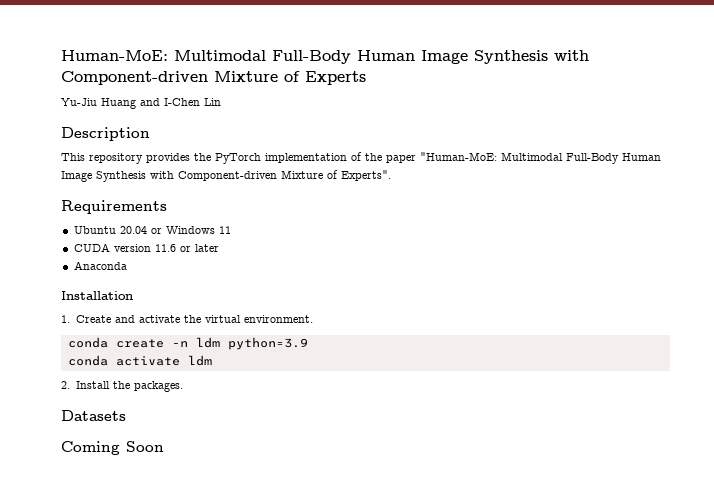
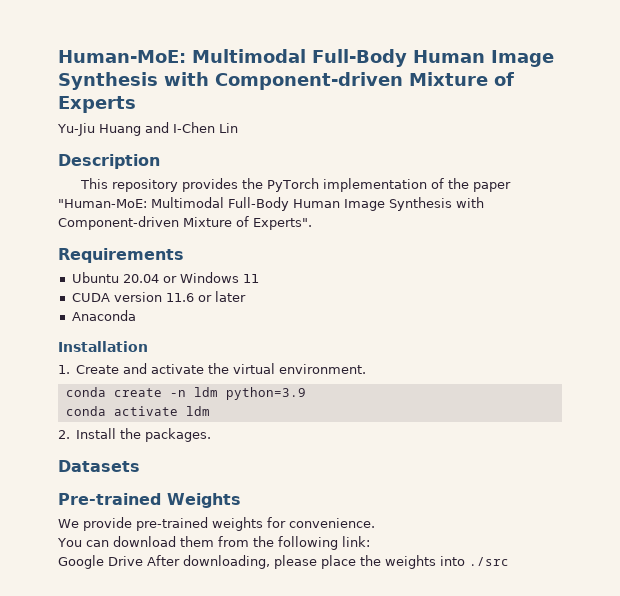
- Coming Soon
+ Pre-trained Weights
+ We provide pre-trained weights for convenience.
+ You can download them from the following link:
+ Google Drive After downloading, please place the weights into ./src

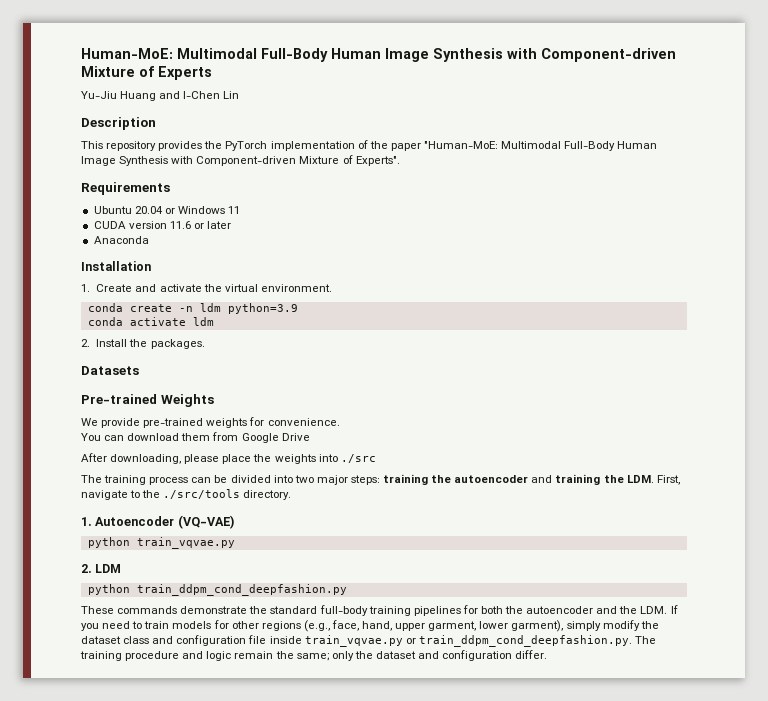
- You can download them from the following link:
- Google Drive After downloading, please place the weights into ./src
+ You can download them from Google Drive
+ After downloading, please place the weights into ./src
+ The training process can be divided into two major steps: training the autoencoder and training the LDM. First, navigate to the ./src/tools directory.
+ 1. Autoencoder (VQ-VAE)
+ python train_vqvae.py
+ 2. LDM
+ python train_ddpm_cond_deepfashion.py
+ These commands demonstrate the standard full-body training pipelines for both the autoencoder and the LDM. If you need to train models for other regions (e.g., face, hand, upper garment, lower garment), simply modify the dataset class and configuration file inside train_vqvae.py or train_ddpm_cond_deepfashion.py. The training procedure and logic remain the same; only the dataset and configuration differ.

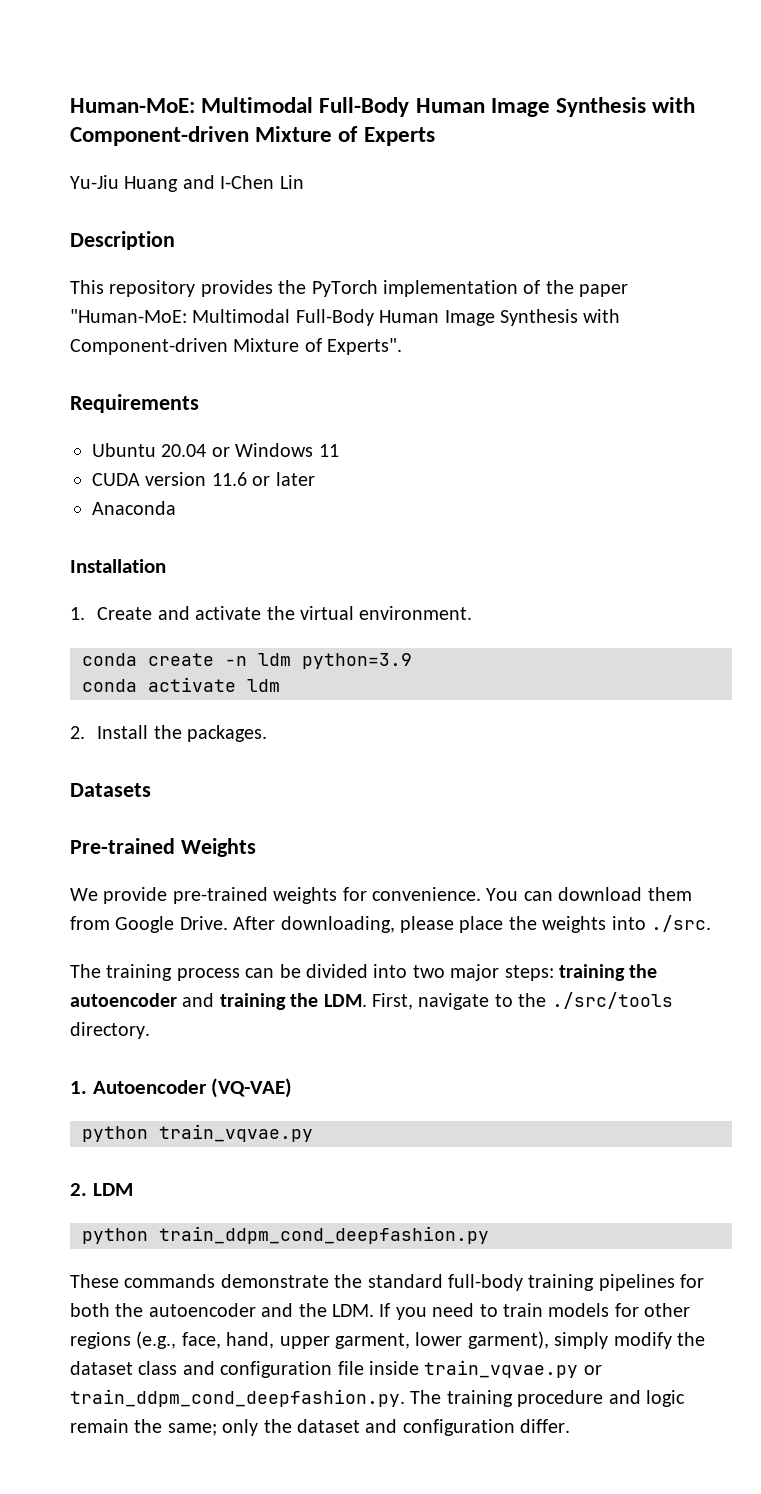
- We provide pre-trained weights for convenience.
- You can download them from Google Drive
- After downloading, please place the weights into ./src
+ We provide pre-trained weights for convenience. You can download them from Google Drive. After downloading, please place the weights into ./src.

